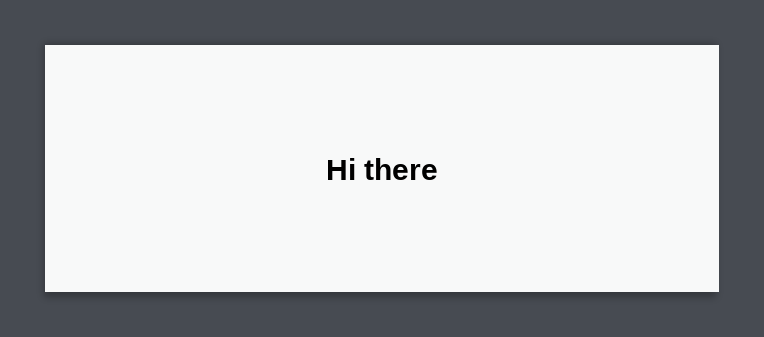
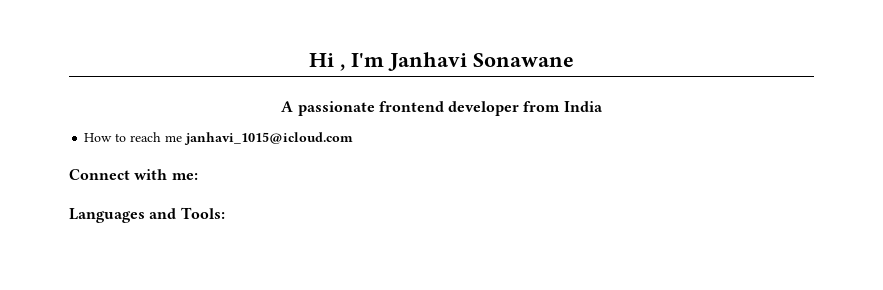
- Hi there
+ Hi , I'm Janhavi Sonawane
+ A passionate frontend developer from India
+ How to reach me janhavi_1015@icloud.com
+ Connect with me:
+ Languages and Tools:

